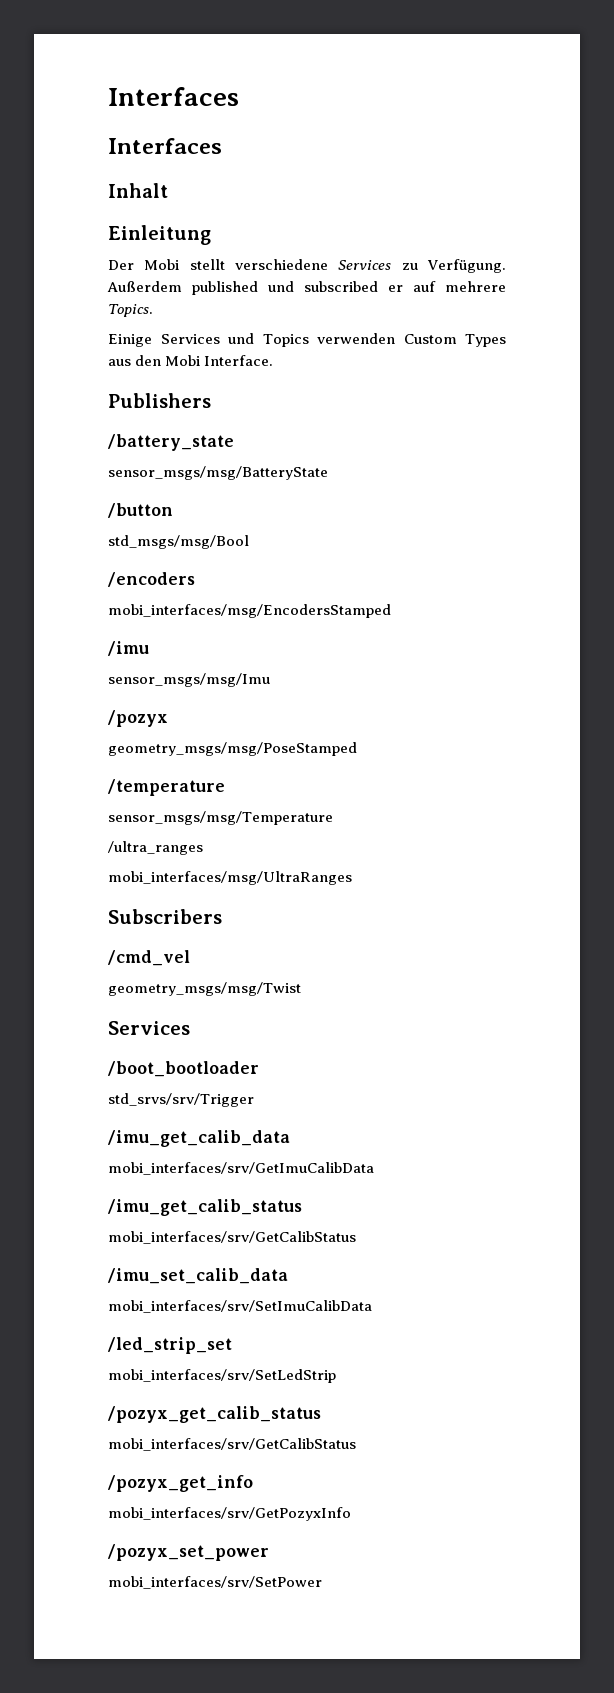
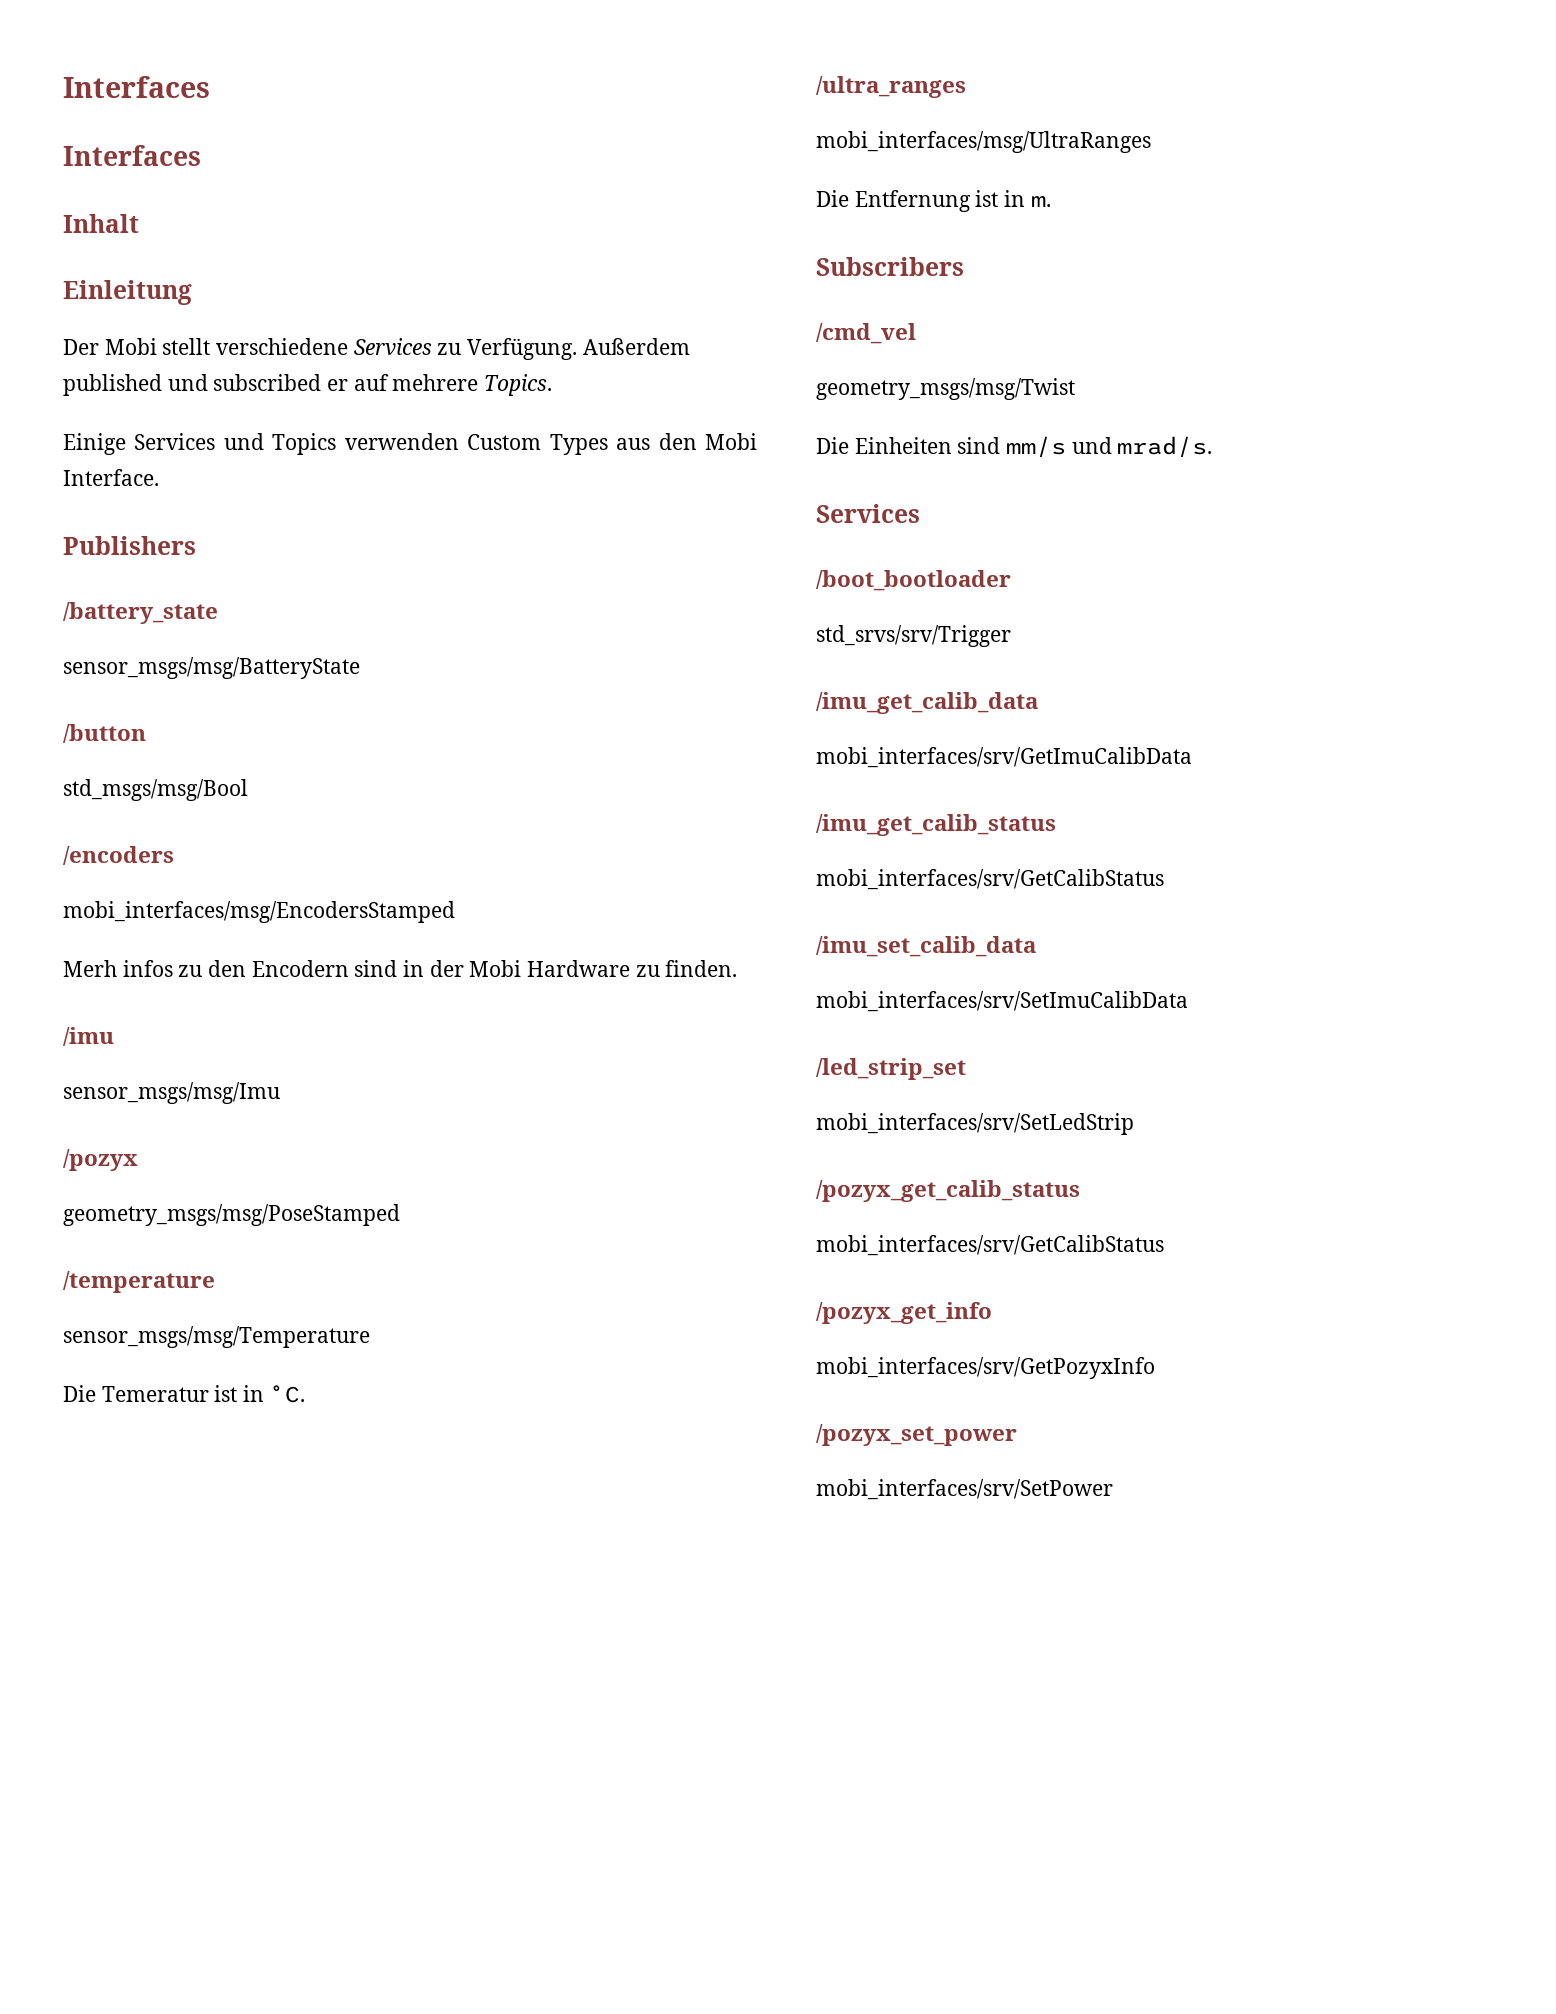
+ Merh infos zu den Encodern sind in der Mobi Hardware zu finden.
+ Die Temeratur ist in °C.
  /ultra_ranges
  mobi_interfaces/msg/UltraRanges
+ Die Entfernung ist in m.
  Subscribers
  /cmd_vel
  geometry_msgs/msg/Twist
+ Die Einheiten sind mm/s und mrad/s.

